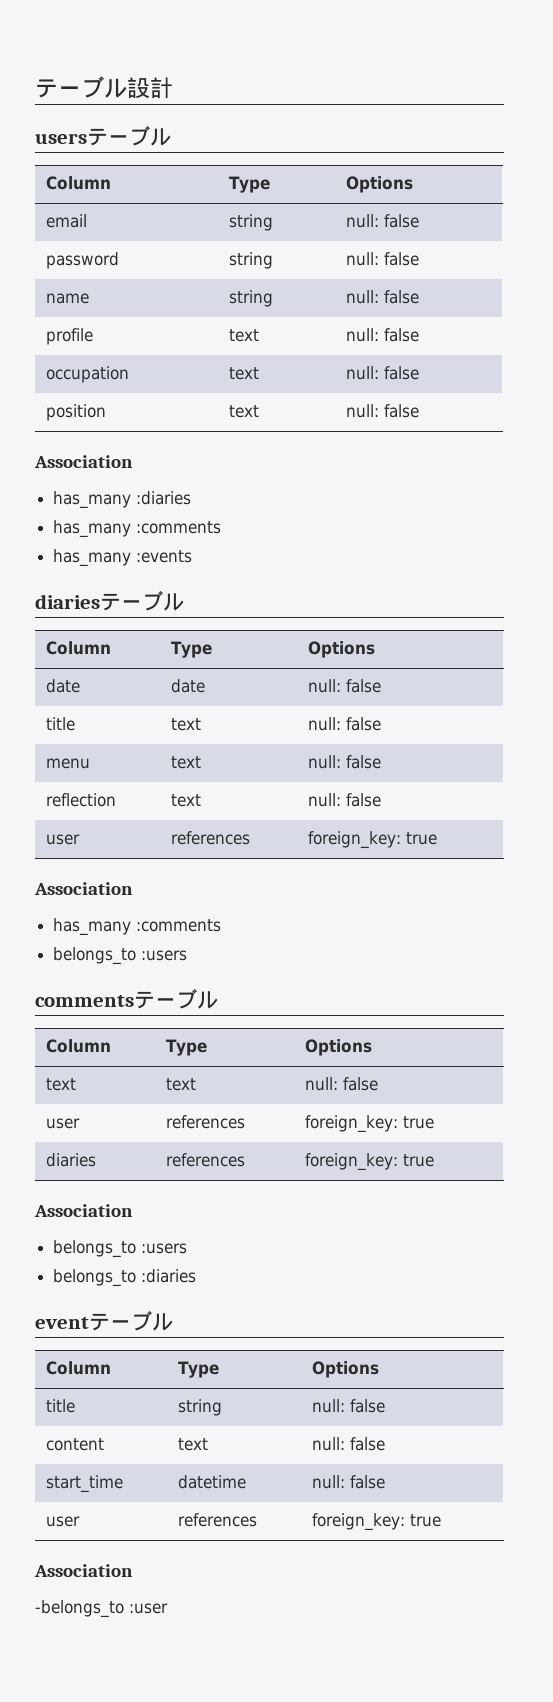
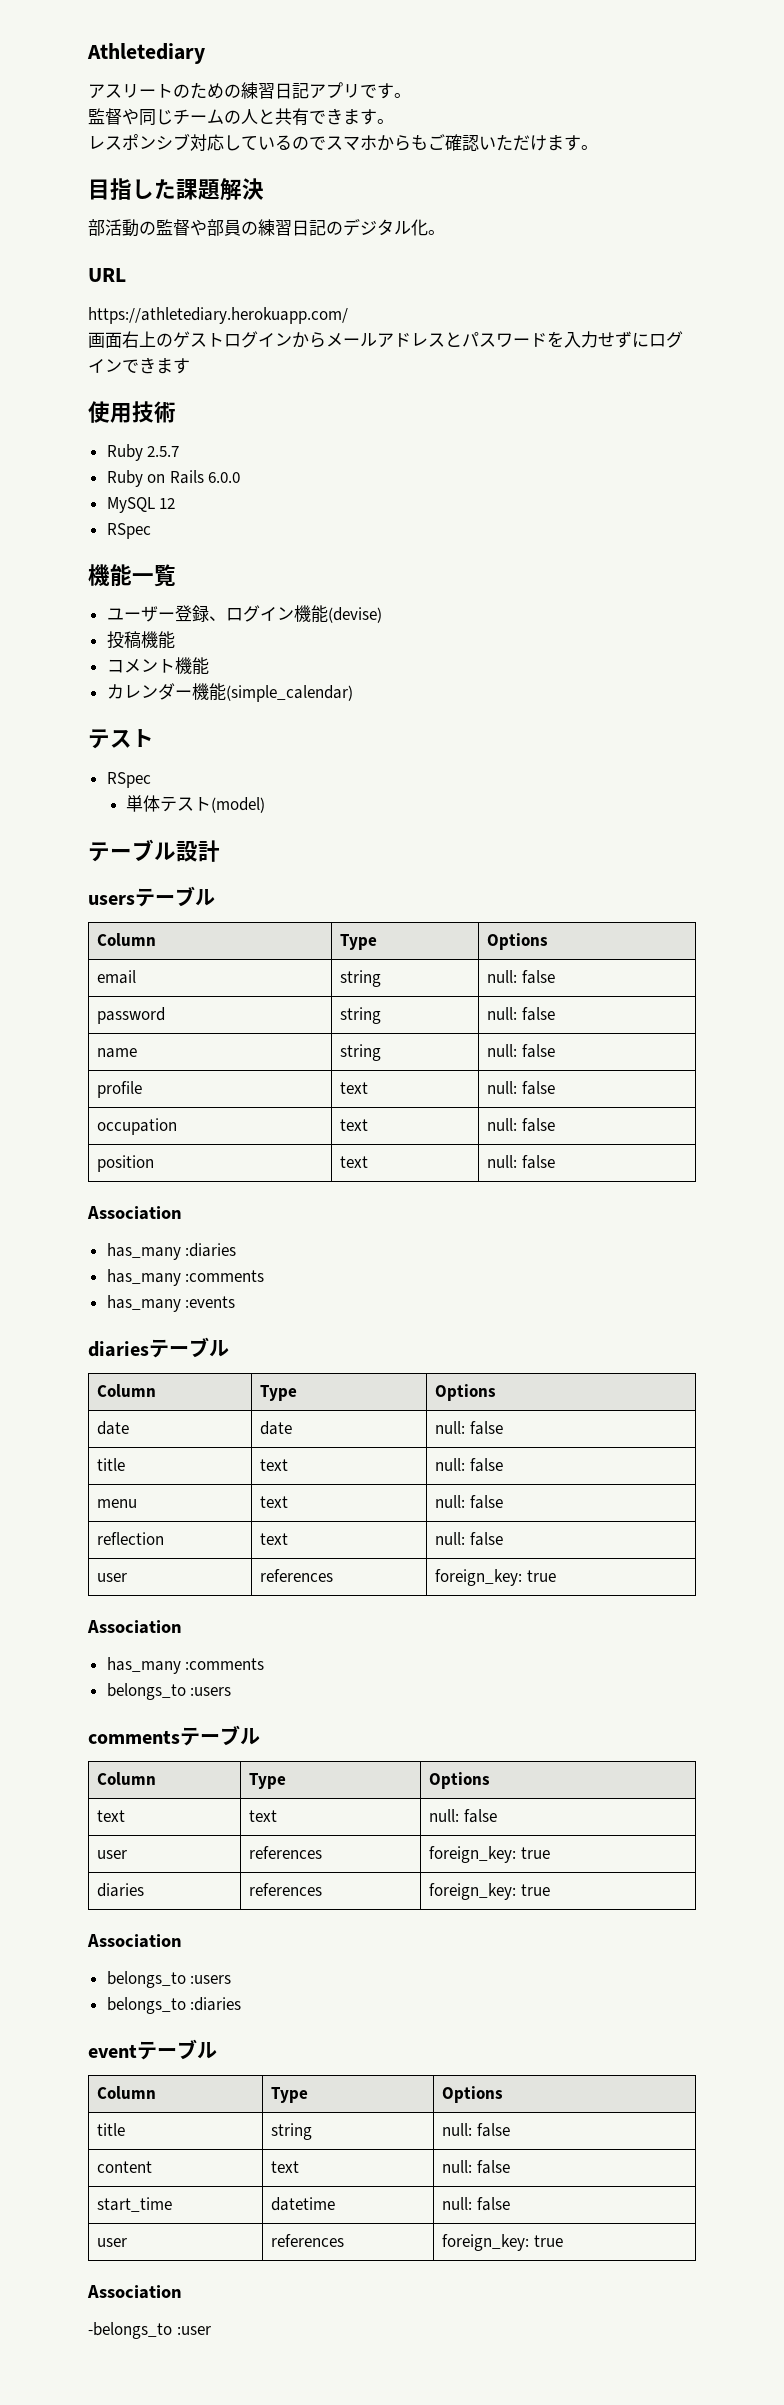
+ Athletediary
+ アスリートのための練習日記アプリです。
+ 監督や同じチームの人と共有できます。
+ レスポンシブ対応しているのでスマホからもご確認いただけます。
+ 目指した課題解決
+ 部活動の監督や部員の練習日記のデジタル化。
+ URL
+ https://athletediary.herokuapp.com/
+ 画面右上のゲストログインからメールアドレスとパスワードを入力せずにログインできます
+ 使用技術
+ Ruby 2.5.7
+ Ruby on Rails 6.0.0
+ MySQL 12
+ RSpec
+ 機能一覧
+ ユーザー登録、ログイン機能(devise)
+ 投稿機能
+ コメント機能
+ カレンダー機能(simple_calendar)
+ テスト
+ RSpec
+ 単体テスト(model)

